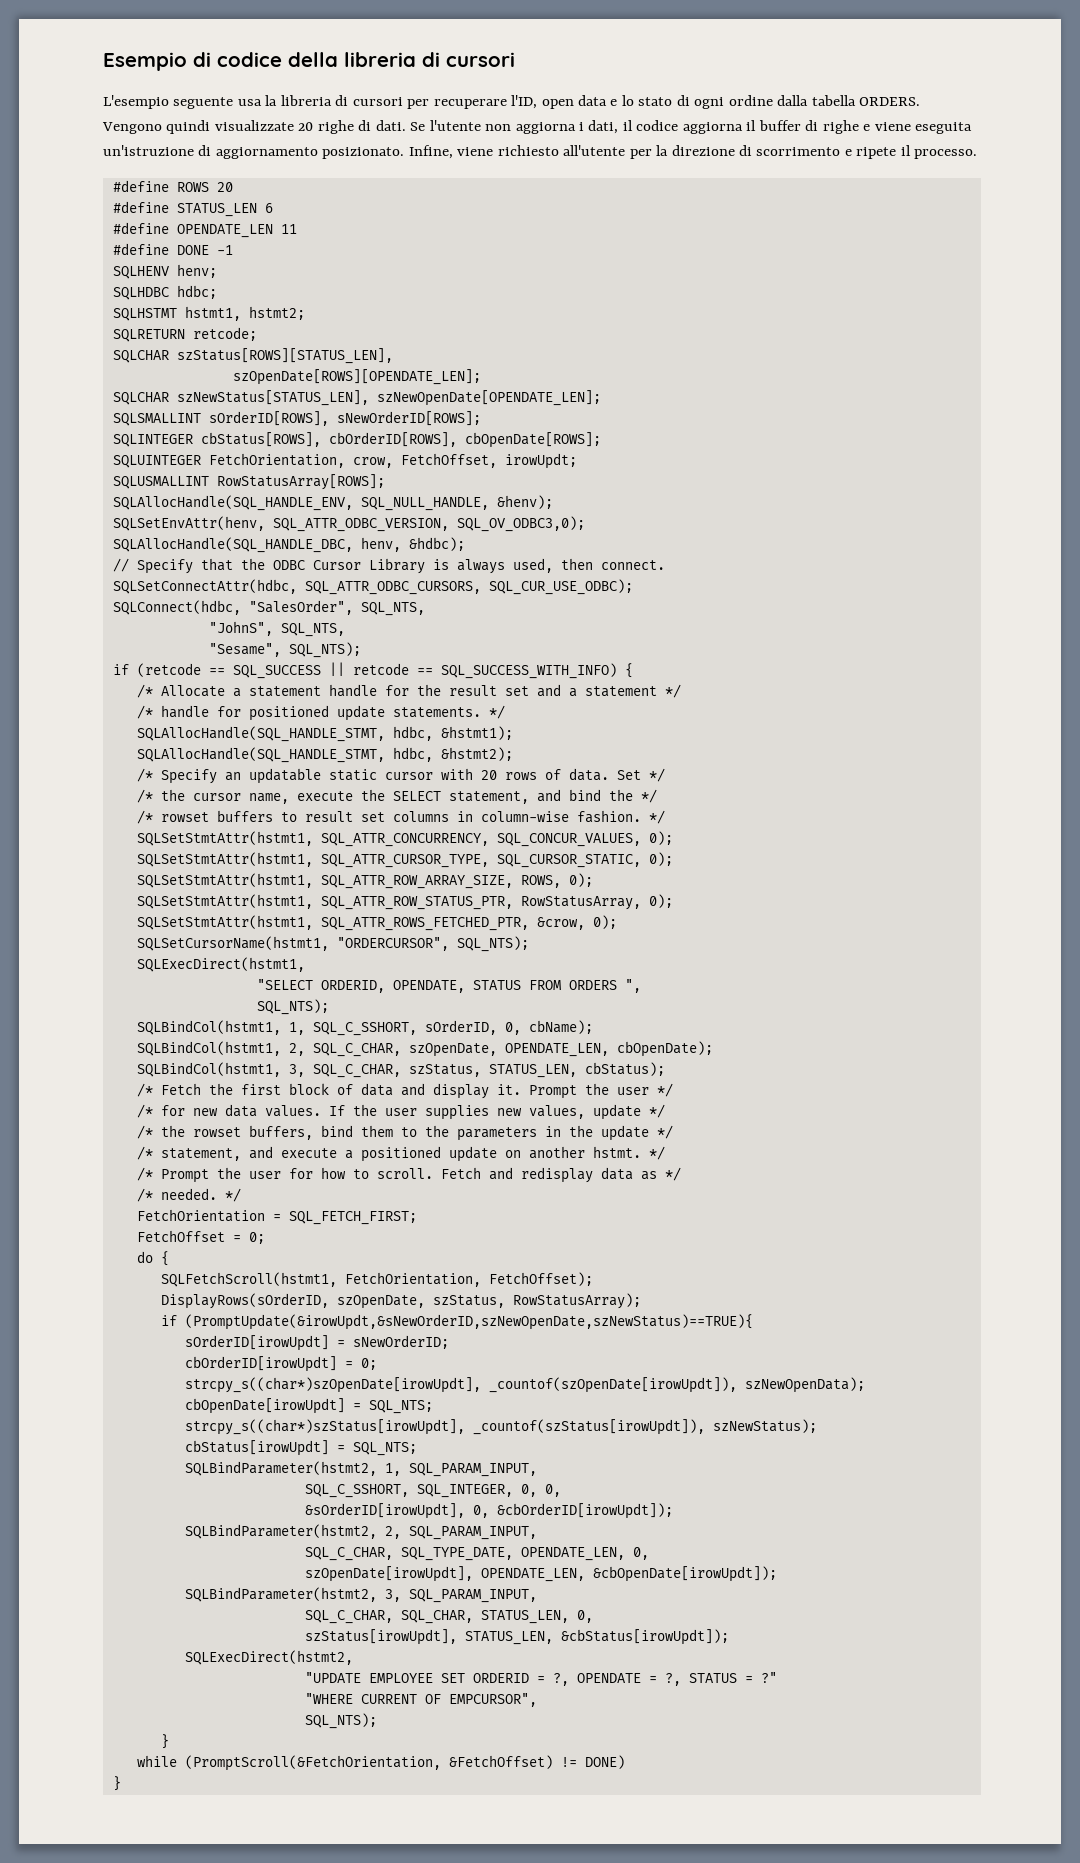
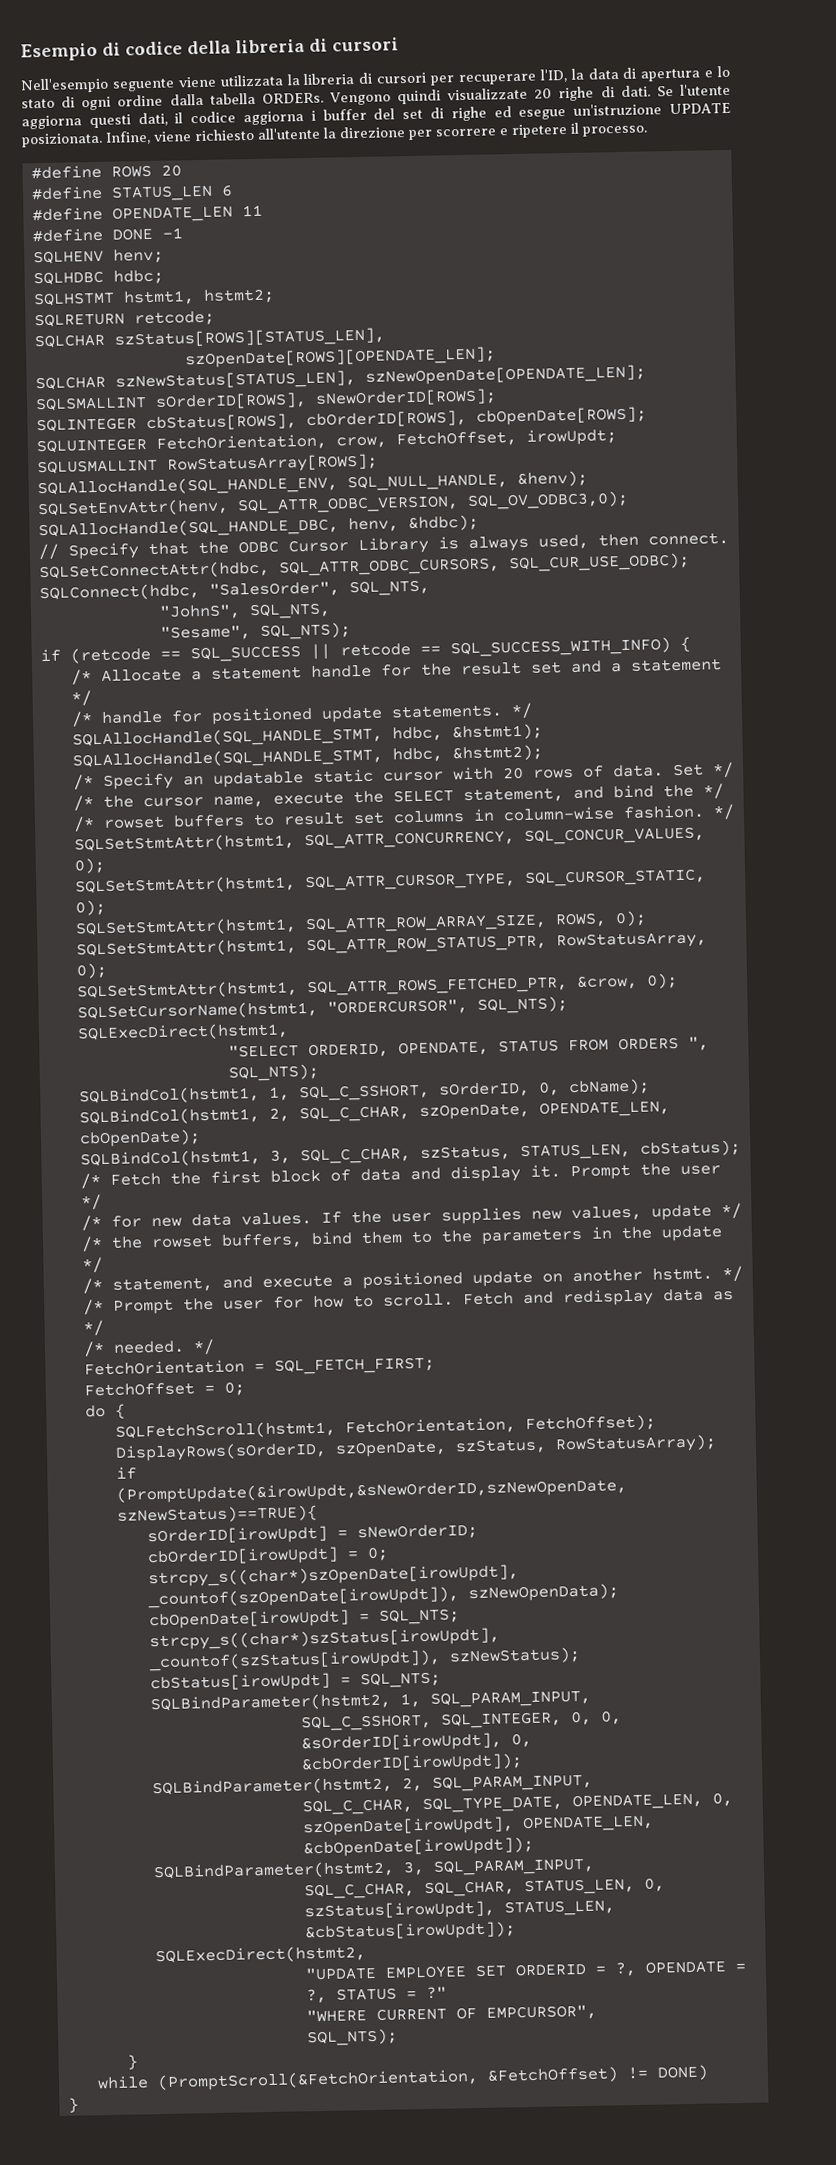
- L'esempio seguente usa la libreria di cursori per recuperare l'ID, open data e lo stato di ogni ordine dalla tabella ORDERS.
+ Nell'esempio seguente viene utilizzata la libreria di cursori per recuperare l'ID, la data di apertura e lo stato di ogni ordine dalla tabella ORDERs.
- Se l'utente non aggiorna i dati, il codice aggiorna il buffer di righe e viene eseguita un'istruzione di aggiornamento posizionato.
+ Se l'utente aggiorna questi dati, il codice aggiorna i buffer del set di righe ed esegue un'istruzione UPDATE posizionata.
- Infine, viene richiesto all'utente per la direzione di scorrimento e ripete il processo.
+ Infine, viene richiesto all'utente la direzione per scorrere e ripetere il processo.

